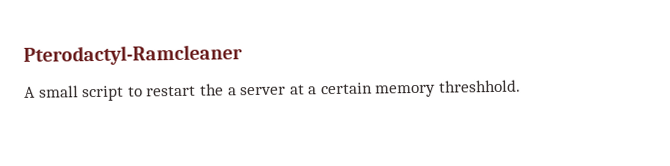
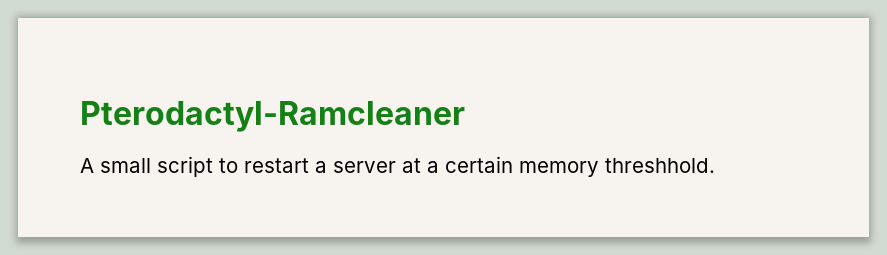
- A small script to restart the a server at a certain memory threshhold.
+ A small script to restart a server at a certain memory threshhold.

